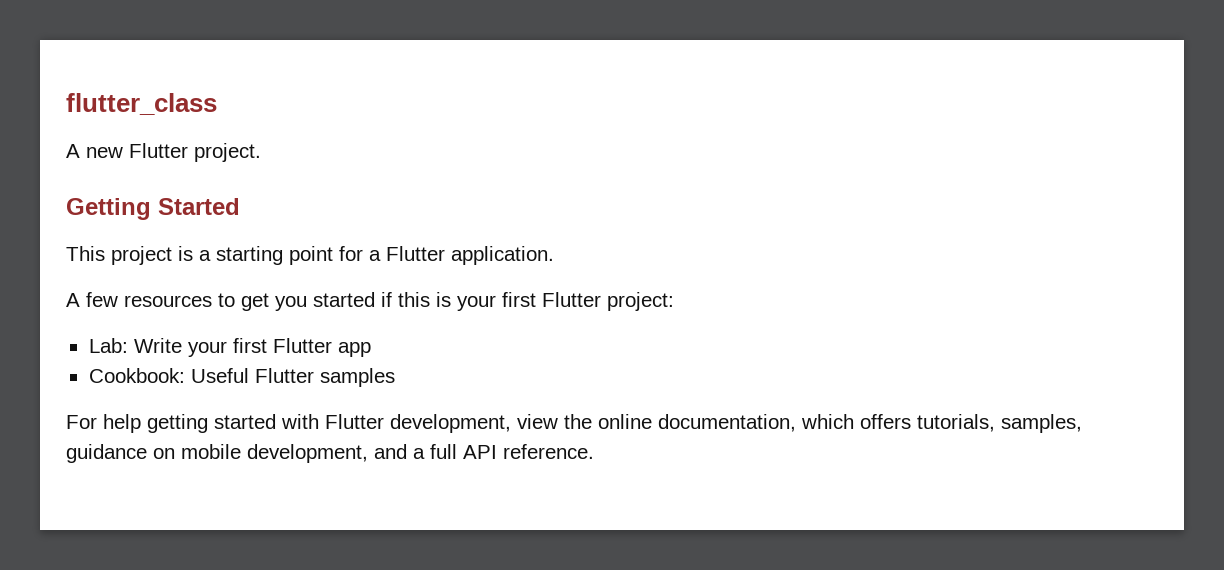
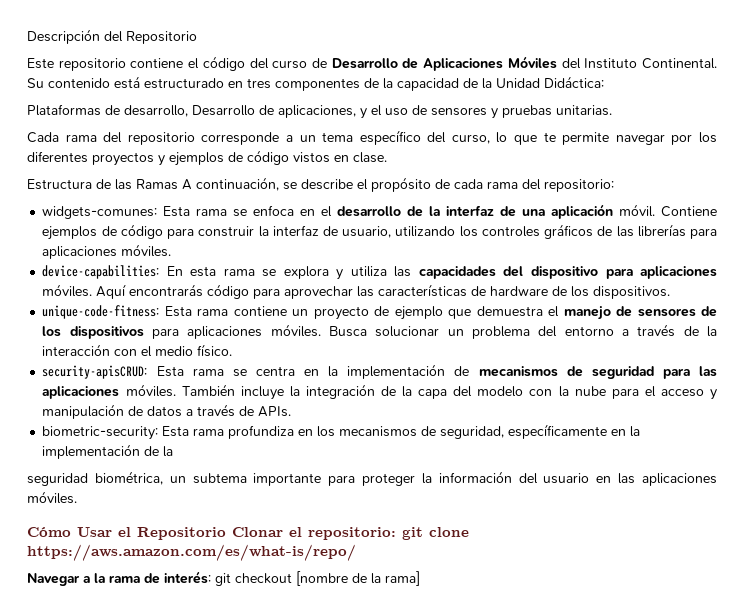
- flutter_class
- A new Flutter project.
- Getting Started
- This project is a starting point for a Flutter application.
- A few resources to get you started if this is your first Flutter project:
- Lab: Write your first Flutter app
- Cookbook: Useful Flutter samples
- For help getting started with Flutter development, view the online documentation, which offers tutorials, samples, guidance on mobile development, and a full API reference.
+ Descripción del Repositorio
+ Este repositorio contiene el código del curso de Desarrollo de Aplicaciones Móviles del Instituto Continental. Su contenido está estructurado en tres componentes de la capacidad de la Unidad Didáctica:
+ Plataformas de desarrollo, Desarrollo de aplicaciones, y el uso de sensores y pruebas unitarias.
+ Cada rama del repositorio corresponde a un tema específico del curso, lo que te permite navegar por los diferentes proyectos y ejemplos de código vistos en clase.
+ Estructura de las Ramas A continuación, se describe el propósito de cada rama del repositorio:
+ widgets-comunes: Esta rama se enfoca en el desarrollo de la interfaz de una aplicación móvil. Contiene ejemplos de código para construir la interfaz de usuario, utilizando los controles gráficos de las librerías para aplicaciones móviles.
+ device-capabilities: En esta rama se explora y utiliza las capacidades del dispositivo para aplicaciones móviles. Aquí encontrarás código para aprovechar las características de hardware de los dispositivos.
+ unique-code-fitness: Esta rama contiene un proyecto de ejemplo que demuestra el manejo de sensores de los dispositivos para aplicaciones móviles. Busca solucionar un problema del entorno a través de la interacción con el medio físico.
+ security-apisCRUD: Esta rama se centra en la implementación de mecanismos de seguridad para las aplicaciones móviles. También incluye la integración de la capa del modelo con la nube para el acceso y manipulación de datos a través de APIs.
+ biometric-security: Esta rama profundiza en los mecanismos de seguridad, específicamente en la implementación de la
+ seguridad biométrica, un subtema importante para proteger la información del usuario en las aplicaciones móviles.
+ Cómo Usar el Repositorio Clonar el repositorio: git clone https://aws.amazon.com/es/what-is/repo/
+ Navegar a la rama de interés: git checkout [nombre de la rama]

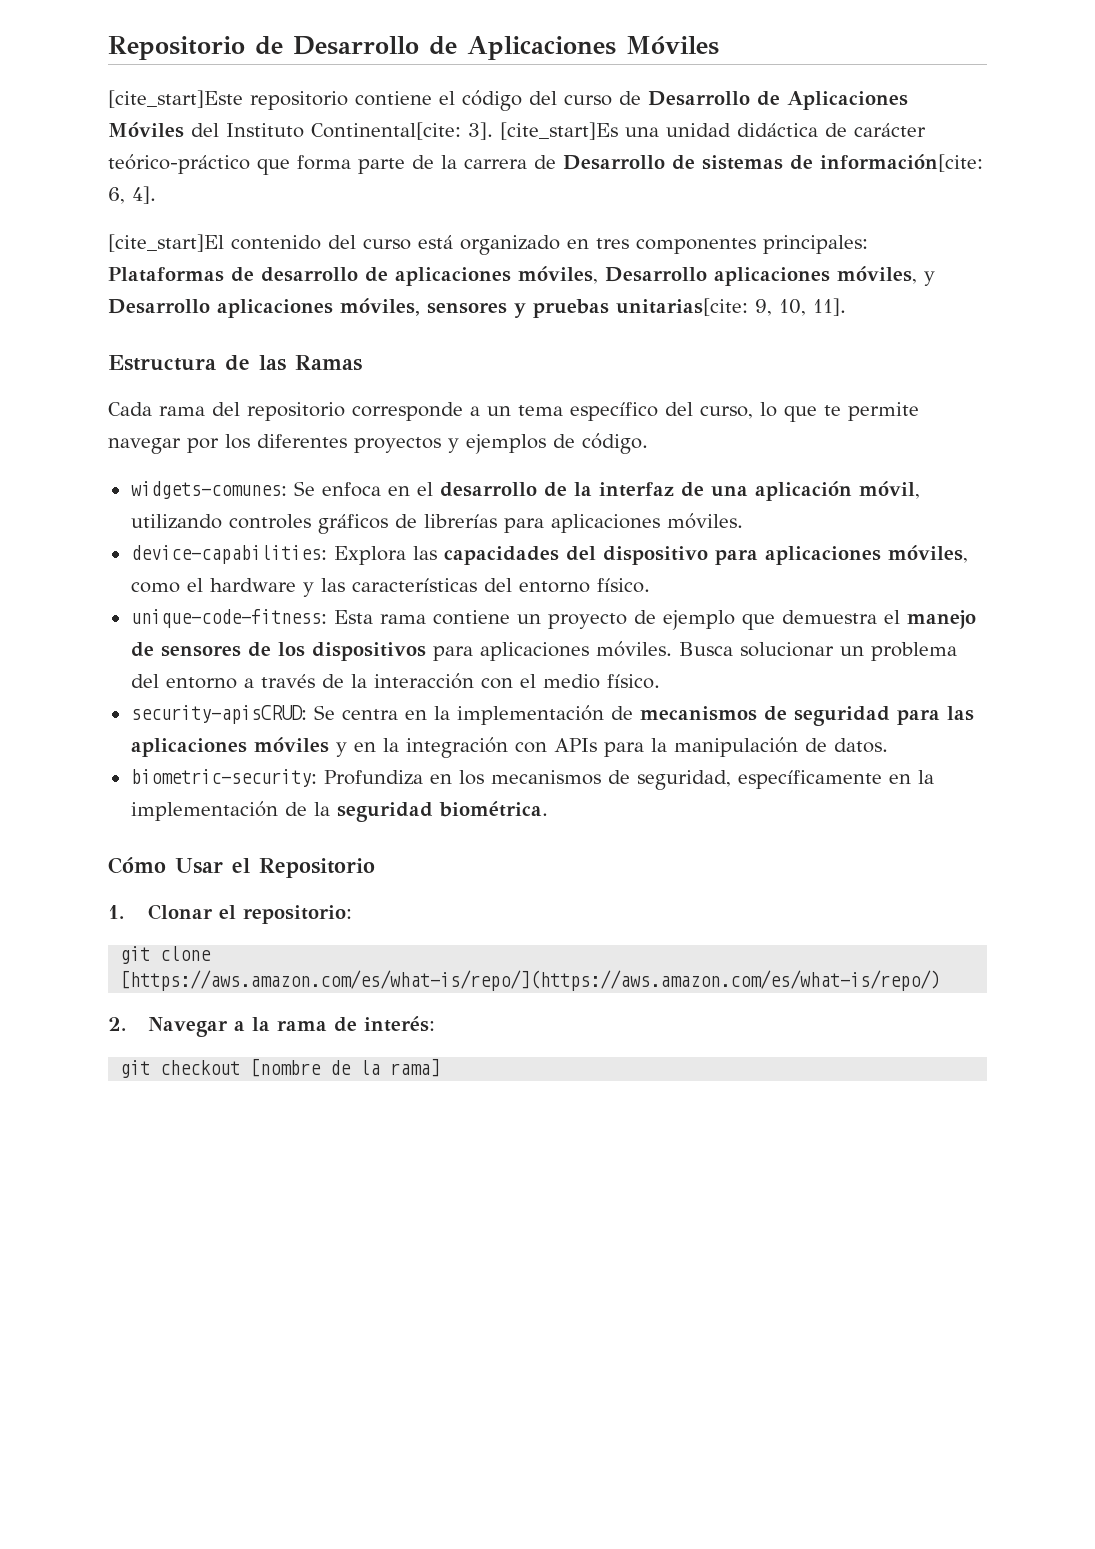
- Descripción del Repositorio
- Este repositorio contiene el código del curso de Desarrollo de Aplicaciones Móviles del Instituto Continental. Su contenido está estructurado en tres componentes de la capacidad de la Unidad Didáctica:
- Plataformas de desarrollo, Desarrollo de aplicaciones, y el uso de sensores y pruebas unitarias.
+ Repositorio de Desarrollo de Aplicaciones Móviles
+ [cite_start]Este repositorio contiene el código del curso de Desarrollo de Aplicaciones Móviles del Instituto Continental[cite: 3]. [cite_start]Es una unidad didáctica de carácter teórico-práctico que forma parte de la carrera de Desarrollo de sistemas de información[cite: 6, 4].
+ [cite_start]El contenido del curso está organizado en tres componentes principales: Plataformas de desarrollo de aplicaciones móviles, Desarrollo aplicaciones móviles, y Desarrollo aplicaciones móviles, sensores y pruebas unitarias[cite: 9, 10, 11].
+ Estructura de las Ramas
- Cada rama del repositorio corresponde a un tema específico del curso, lo que te permite navegar por los diferentes proyectos y ejemplos de código vistos en clase.
- Estructura de las Ramas A continuación, se describe el propósito de cada rama del repositorio:
- widgets-comunes: Esta rama se enfoca en el desarrollo de la interfaz de una aplicación móvil. Contiene ejemplos de código para construir la interfaz de usuario, utilizando los controles gráficos de las librerías para aplicaciones móviles.
+ Cada rama del repositorio corresponde a un tema específico del curso, lo que te permite navegar por los diferentes proyectos y ejemplos de código.
+ widgets-comunes: Se enfoca en el desarrollo de la interfaz de una aplicación móvil, utilizando controles gráficos de librerías para aplicaciones móviles.
- device-capabilities: En esta rama se explora y utiliza las capacidades del dispositivo para aplicaciones móviles. Aquí encontrarás código para aprovechar las características de hardware de los dispositivos.
+ device-capabilities: Explora las capacidades del dispositivo para aplicaciones móviles, como el hardware y las características del entorno físico.
- security-apisCRUD: Esta rama se centra en la implementación de mecanismos de seguridad para las aplicaciones móviles. También incluye la integración de la capa del modelo con la nube para el acceso y manipulación de datos a través de APIs.
- biometric-security: Esta rama profundiza en los mecanismos de seguridad, específicamente en la implementación de la
- seguridad biométrica, un subtema importante para proteger la información del usuario en las aplicaciones móviles.
+ security-apisCRUD: Se centra en la implementación de mecanismos de seguridad para las aplicaciones móviles y en la integración con APIs para la manipulación de datos.
+ biometric-security: Profundiza en los mecanismos de seguridad, específicamente en la implementación de la seguridad biométrica.
- Cómo Usar el Repositorio Clonar el repositorio: git clone https://aws.amazon.com/es/what-is/repo/
- Navegar a la rama de interés: git checkout [nombre de la rama]
+ Cómo Usar el Repositorio
+ 1. Clonar el repositorio:
+ git clone [https://aws.amazon.com/es/what-is/repo/](https://aws.amazon.com/es/what-is/repo/)
+ 2. Navegar a la rama de interés:
+ git checkout [nombre de la rama]

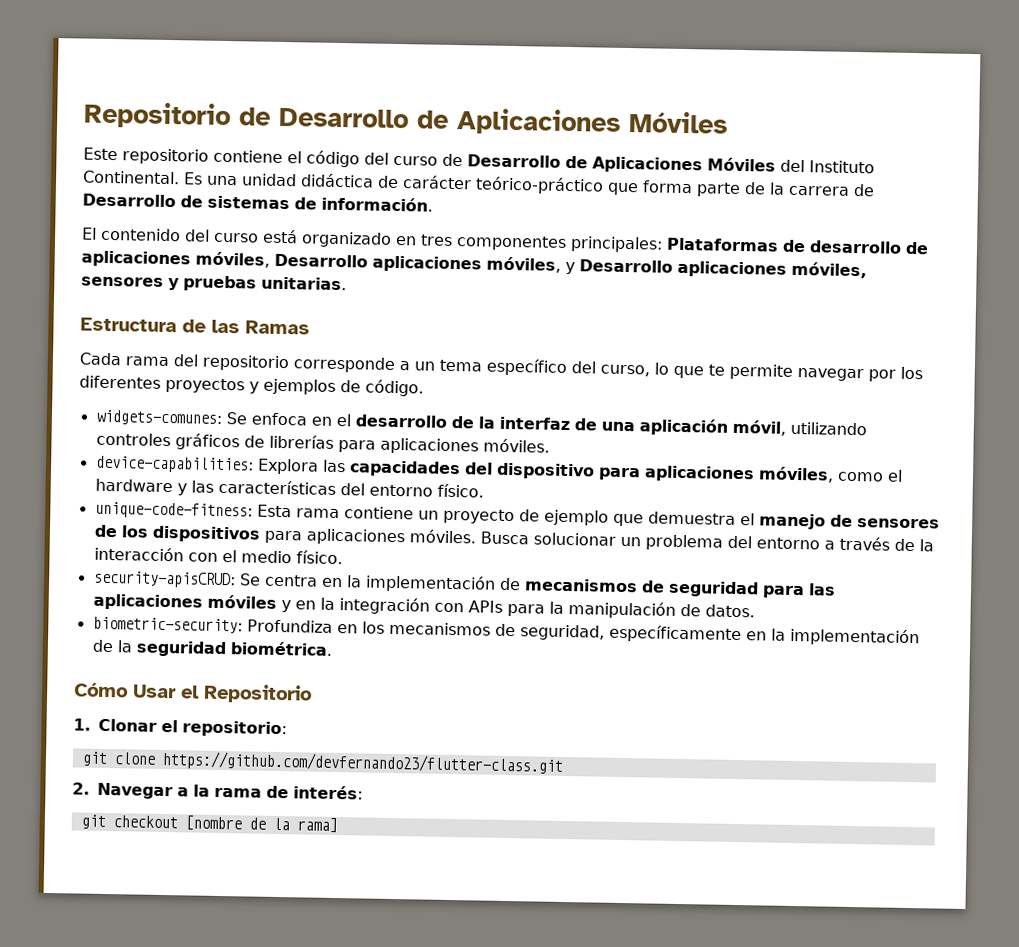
- [cite_start]Este repositorio contiene el código del curso de Desarrollo de Aplicaciones Móviles del Instituto Continental[cite: 3]. [cite_start]Es una unidad didáctica de carácter teórico-práctico que forma parte de la carrera de Desarrollo de sistemas de información[cite: 6, 4].
- [cite_start]El contenido del curso está organizado en tres componentes principales: Plataformas de desarrollo de aplicaciones móviles, Desarrollo aplicaciones móviles, y Desarrollo aplicaciones móviles, sensores y pruebas unitarias[cite: 9, 10, 11].
+ Este repositorio contiene el código del curso de Desarrollo de Aplicaciones Móviles del Instituto Continental. Es una unidad didáctica de carácter teórico-práctico que forma parte de la carrera de Desarrollo de sistemas de información.
+ El contenido del curso está organizado en tres componentes principales: Plataformas de desarrollo de aplicaciones móviles, Desarrollo aplicaciones móviles, y Desarrollo aplicaciones móviles, sensores y pruebas unitarias.
- git clone [https://aws.amazon.com/es/what-is/repo/](https://aws.amazon.com/es/what-is/repo/)
+ git clone https://github.com/devfernando23/flutter-class.git

